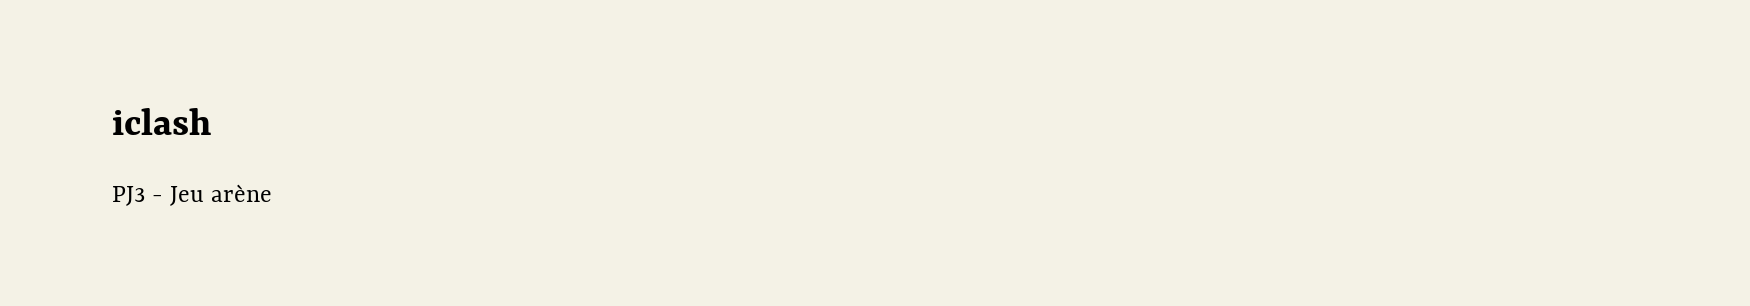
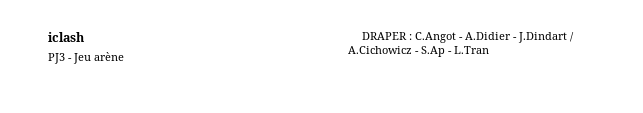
+ DRAPER : C.Angot - A.Didier - J.Dindart / A.Cichowicz - S.Ap - L.Tran

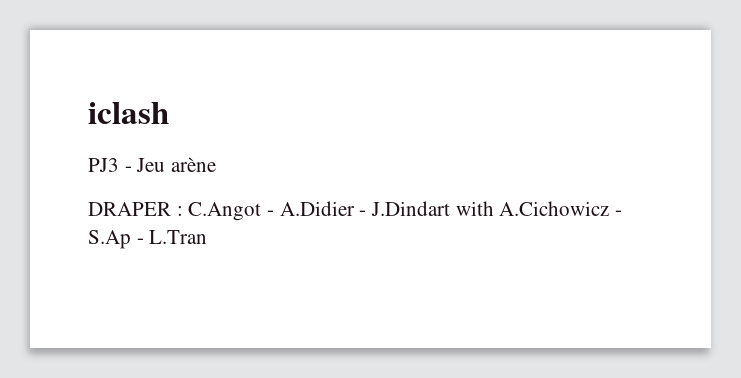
- DRAPER : C.Angot - A.Didier - J.Dindart / A.Cichowicz - S.Ap - L.Tran
+ DRAPER : C.Angot - A.Didier - J.Dindart with A.Cichowicz - S.Ap - L.Tran

